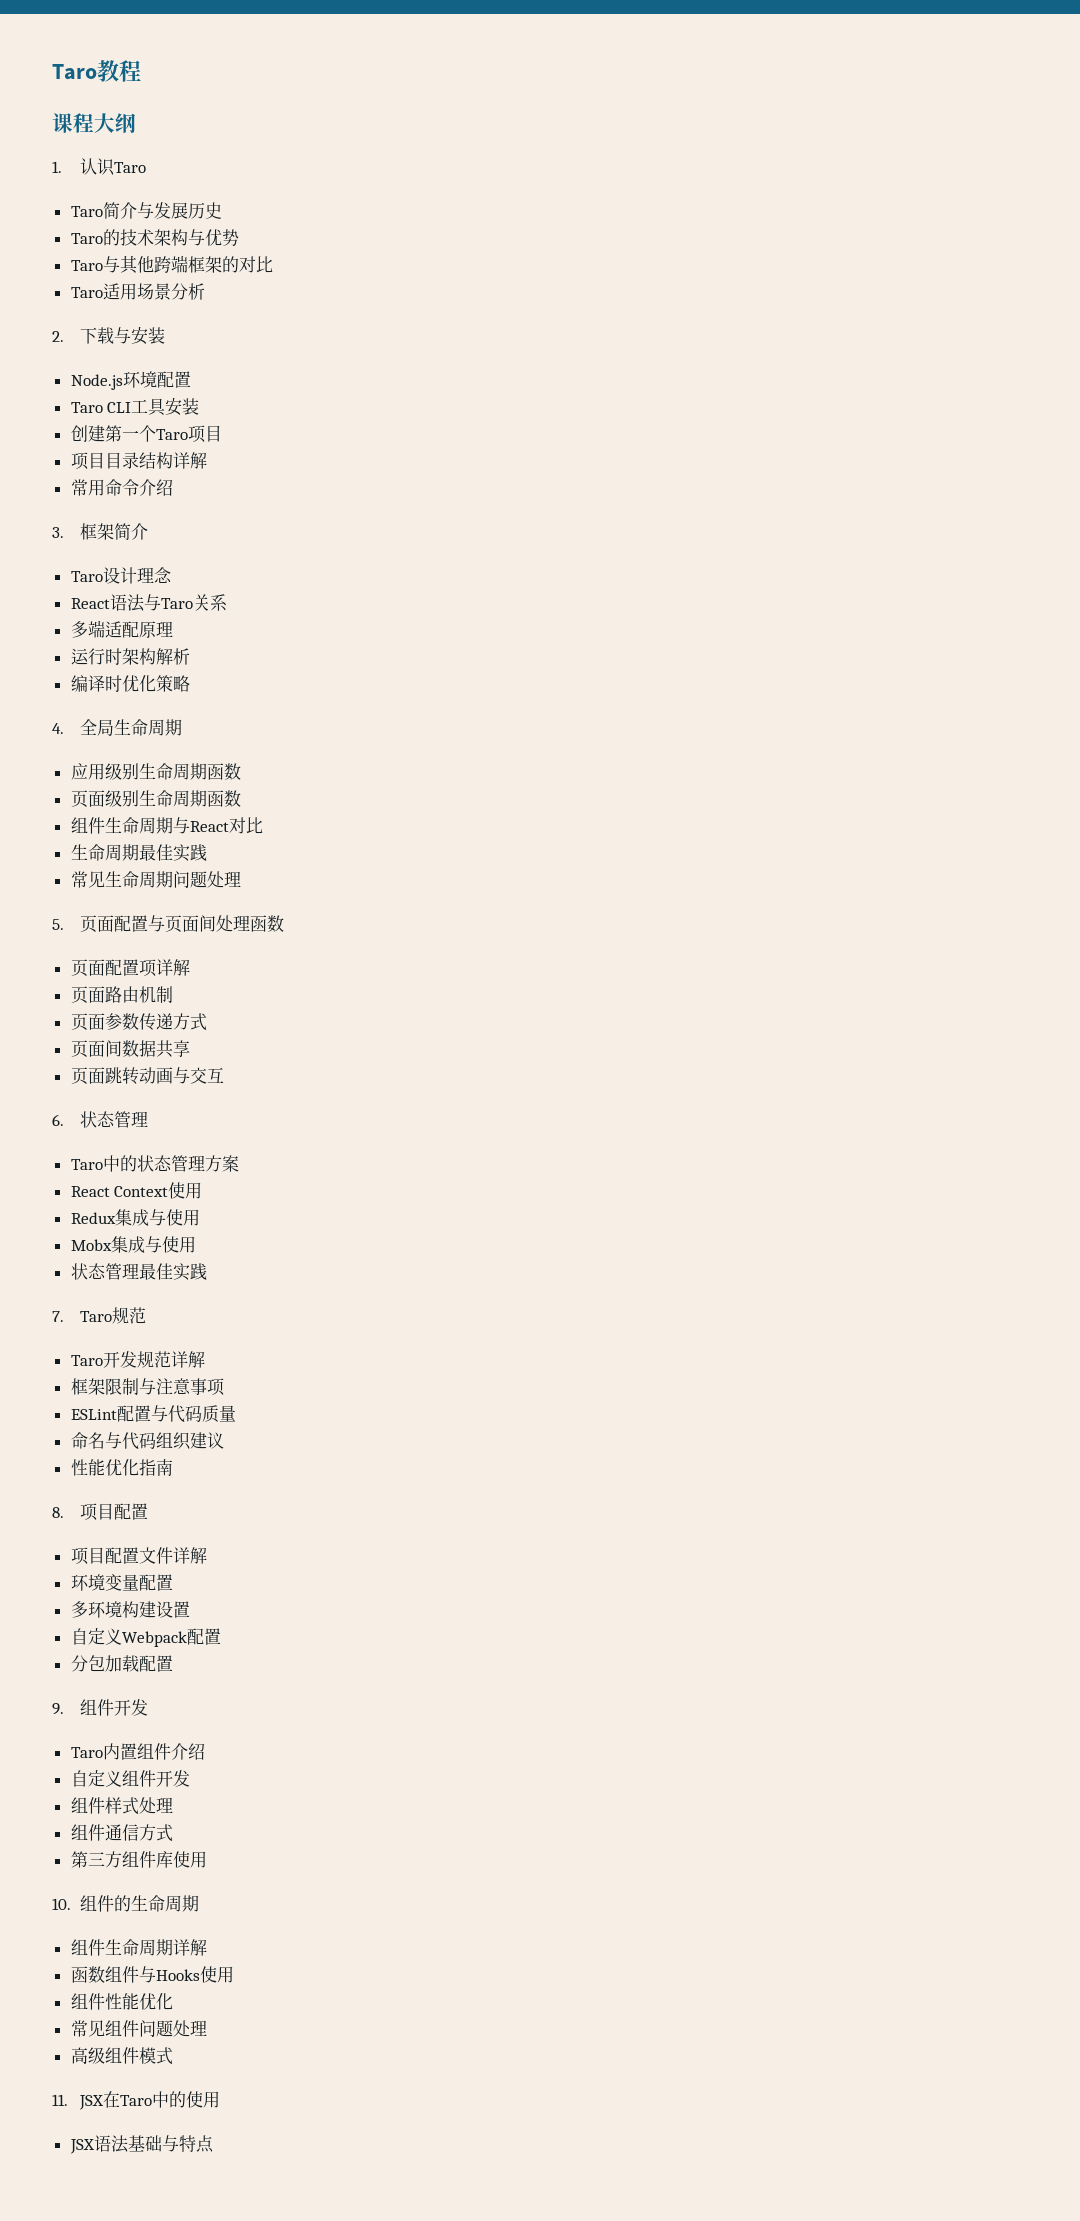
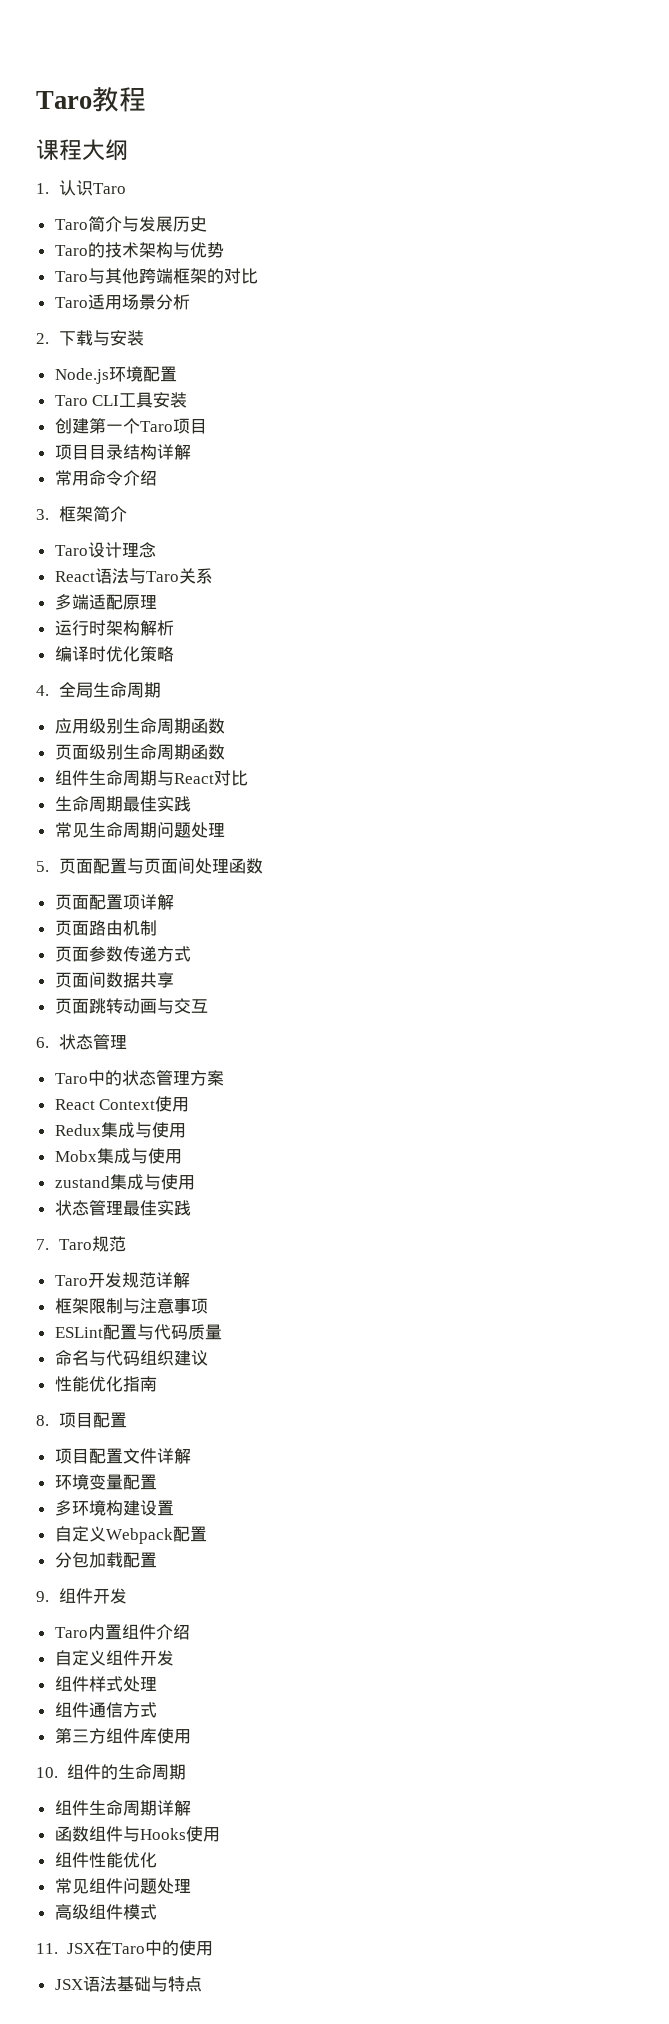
+ zustand集成与使用

